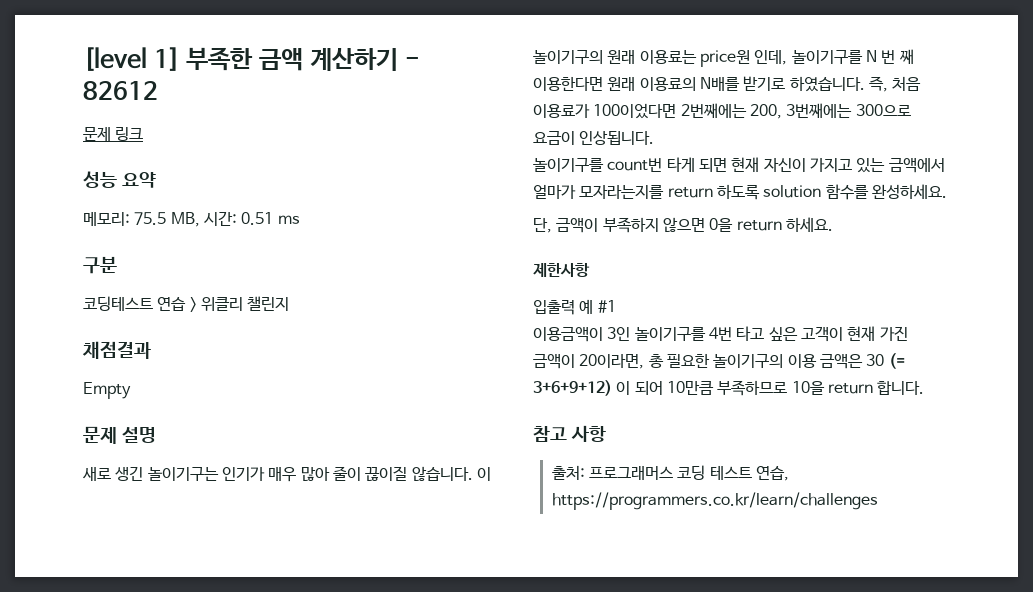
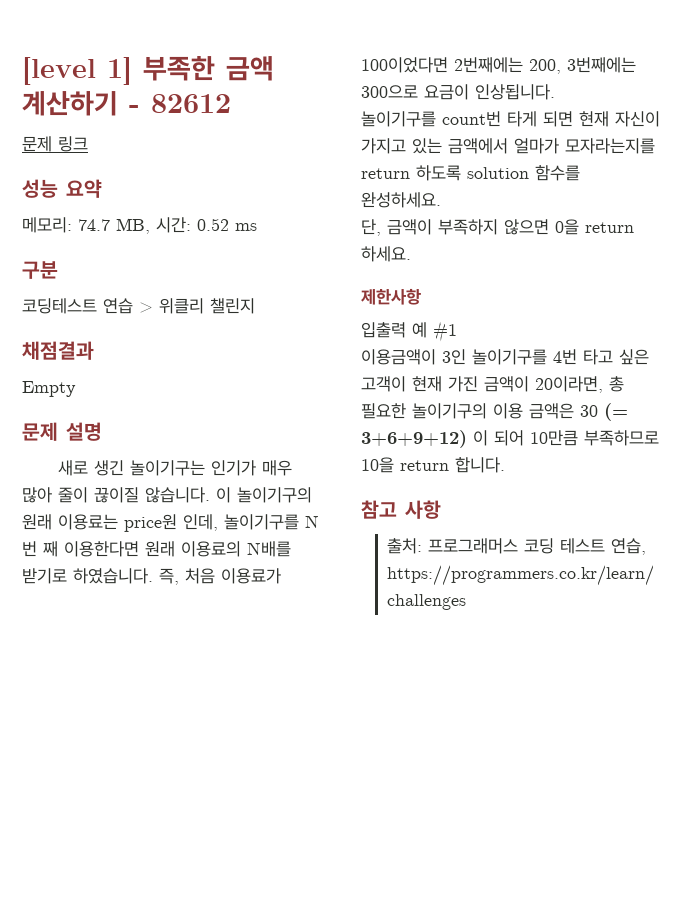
- 메모리: 75.5 MB, 시간: 0.51 ms
+ 메모리: 74.7 MB, 시간: 0.52 ms

